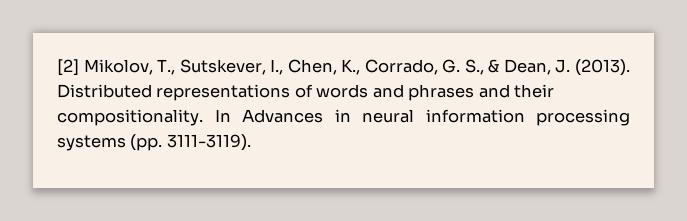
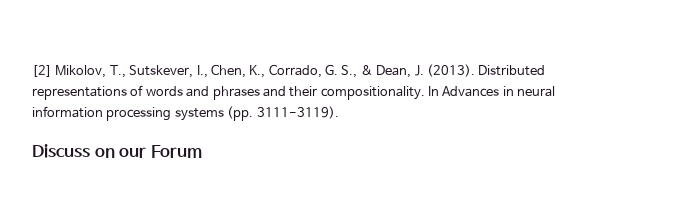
+ Discuss on our Forum

